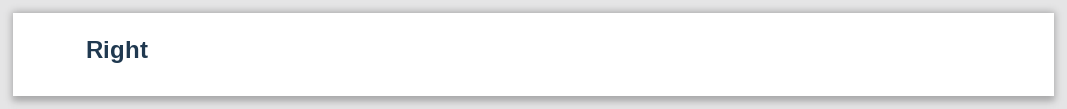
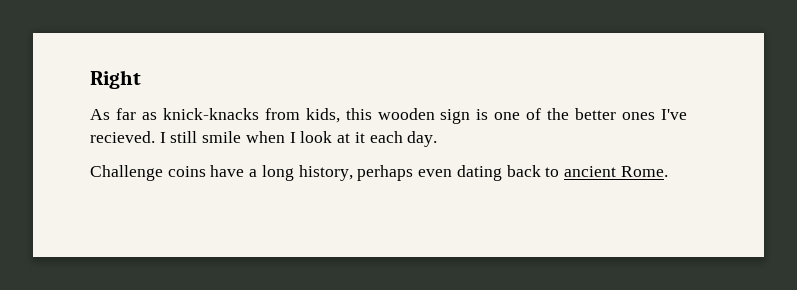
+ As far as knick-knacks from kids, this wooden sign is one of the better ones I've recieved. I still smile when I look at it each day.
+ Challenge coins have a long history, perhaps even dating back to ancient Rome.

